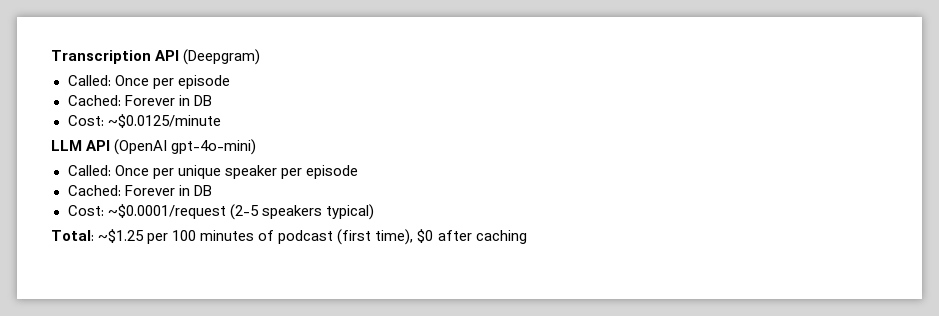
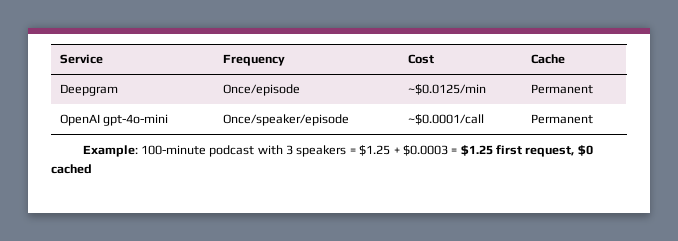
- Transcription API (Deepgram)
- Called: Once per episode
- Cached: Forever in DB
- Cost: ~$0.0125/minute
- LLM API (OpenAI gpt-4o-mini)
- Called: Once per unique speaker per episode
- Cached: Forever in DB
- Cost: ~$0.0001/request (2-5 speakers typical)
- Total: ~$1.25 per 100 minutes of podcast (first time), $0 after caching
+ Service | Frequency | Cost | Cache
+ Deepgram | Once/episode | ~$0.0125/min | Permanent
+ OpenAI gpt-4o-mini | Once/speaker/episode | ~$0.0001/call | Permanent
+ Example: 100-minute podcast with 3 speakers = $1.25 + $0.0003 = $1.25 first request, $0 cached

